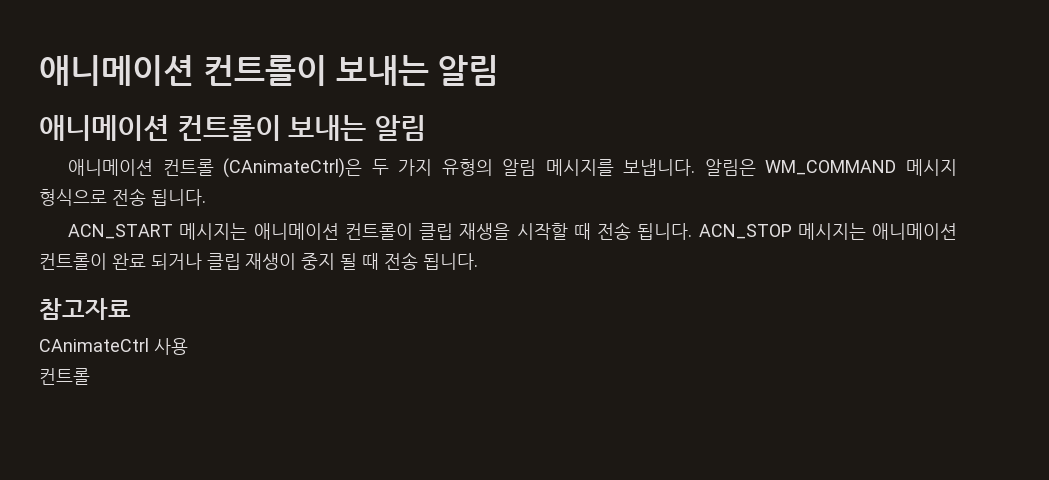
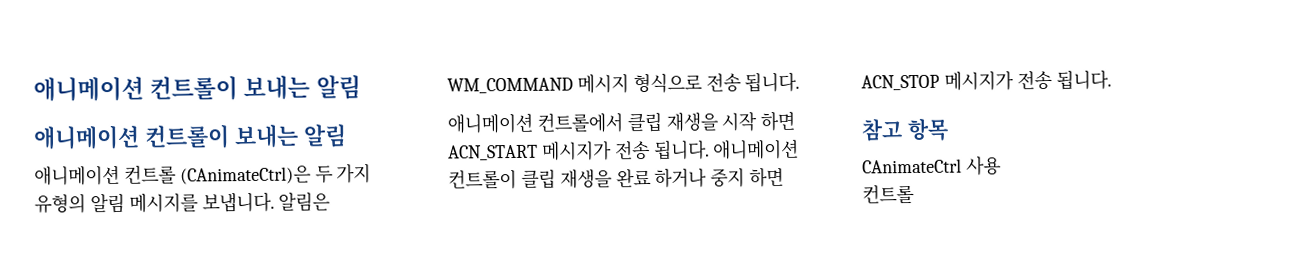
- ACN_START 메시지는 애니메이션 컨트롤이 클립 재생을 시작할 때 전송 됩니다. ACN_STOP 메시지는 애니메이션 컨트롤이 완료 되거나 클립 재생이 중지 될 때 전송 됩니다.
- 참고자료
+ 애니메이션 컨트롤에서 클립 재생을 시작 하면 ACN_START 메시지가 전송 됩니다. 애니메이션 컨트롤이 클립 재생을 완료 하거나 중지 하면 ACN_STOP 메시지가 전송 됩니다.
+ 참고 항목

